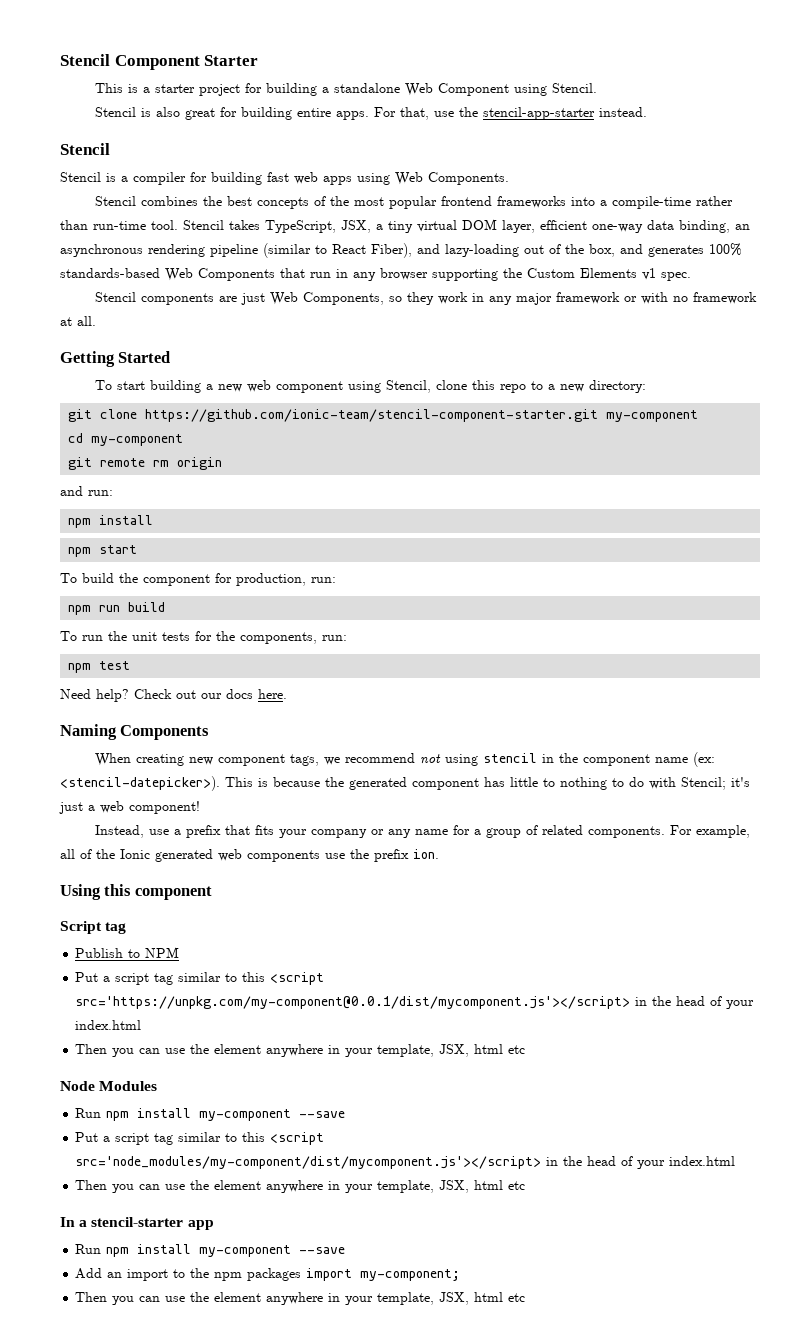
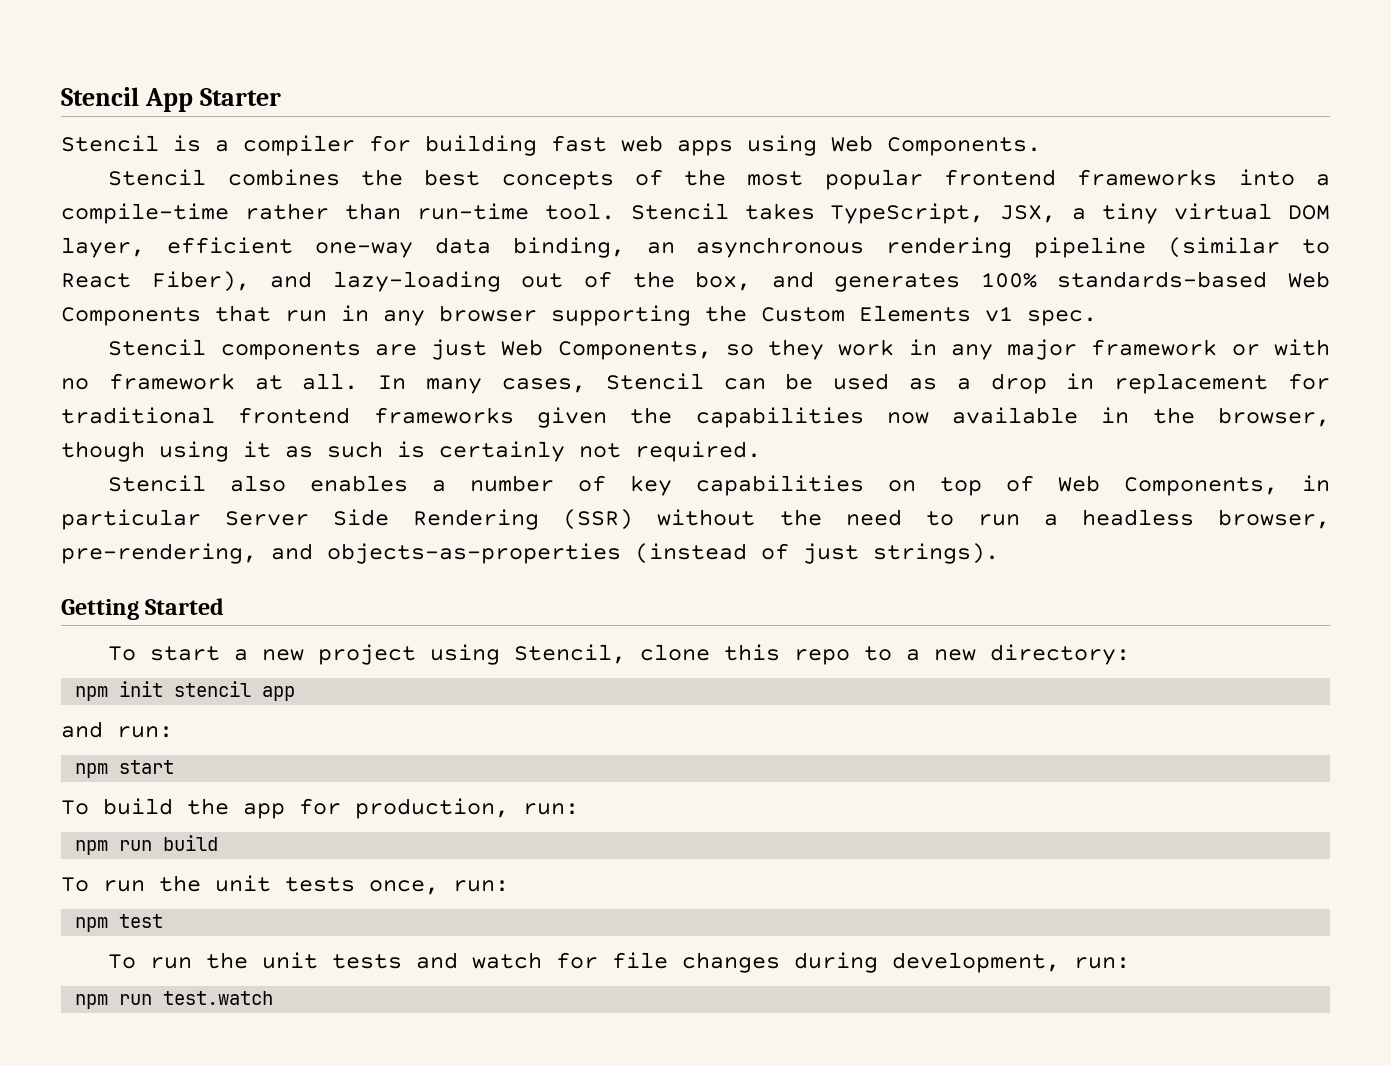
- Stencil Component Starter
+ Stencil App Starter
- This is a starter project for building a standalone Web Component using Stencil.
- Stencil is also great for building entire apps. For that, use the stencil-app-starter instead.
- Stencil
+ In many cases, Stencil can be used as a drop in replacement for traditional frontend frameworks given the capabilities now available in the browser, though using it as such is certainly not required.
+ Stencil also enables a number of key capabilities on top of Web Components, in particular Server Side Rendering (SSR) without the need to run a headless browser, pre-rendering, and objects-as-properties (instead of just strings).
- To start building a new web component using Stencil, clone this repo to a new directory:
+ To start a new project using Stencil, clone this repo to a new directory:
- git clone https://github.com/ionic-team/stencil-component-starter.git my-component
- cd my-component
- git remote rm origin
+ npm init stencil app
  and run:
- npm install
- To build the component for production, run:
+ To build the app for production, run:
- To run the unit tests for the components, run:
+ To run the unit tests once, run:
- Need help? Check out our docs here.
- Naming Components
- When creating new component tags, we recommend not using stencil in the component name (ex: <stencil-datepicker>). This is because the generated component has little to nothing to do with Stencil; it's just a web component!
- Instead, use a prefix that fits your company or any name for a group of related components. For example, all of the Ionic generated web components use the prefix ion.
- Using this component
- Script tag
- Publish to NPM
- Put a script tag similar to this <script src='https://unpkg.com/my-component@0.0.1/dist/mycomponent.js'></script> in the head of your index.html
- Then you can use the element anywhere in your template, JSX, html etc
- Node Modules
- Run npm install my-component --save
- Put a script tag similar to this <script src='node_modules/my-component/dist/mycomponent.js'></script> in the head of your index.html
- Then you can use the element anywhere in your template, JSX, html etc
- In a stencil-starter app
- Run npm install my-component --save
- Add an import to the npm packages import my-component;
- Then you can use the element anywhere in your template, JSX, html etc
+ To run the unit tests and watch for file changes during development, run:
+ npm run test.watch

